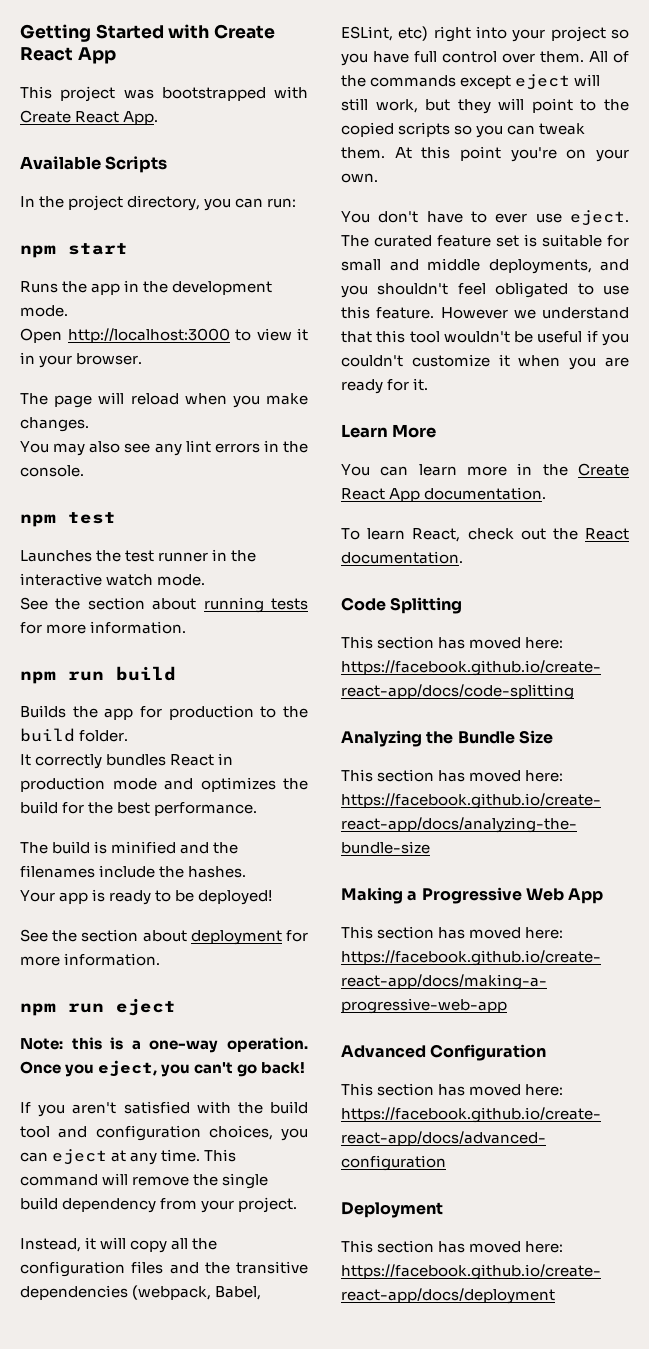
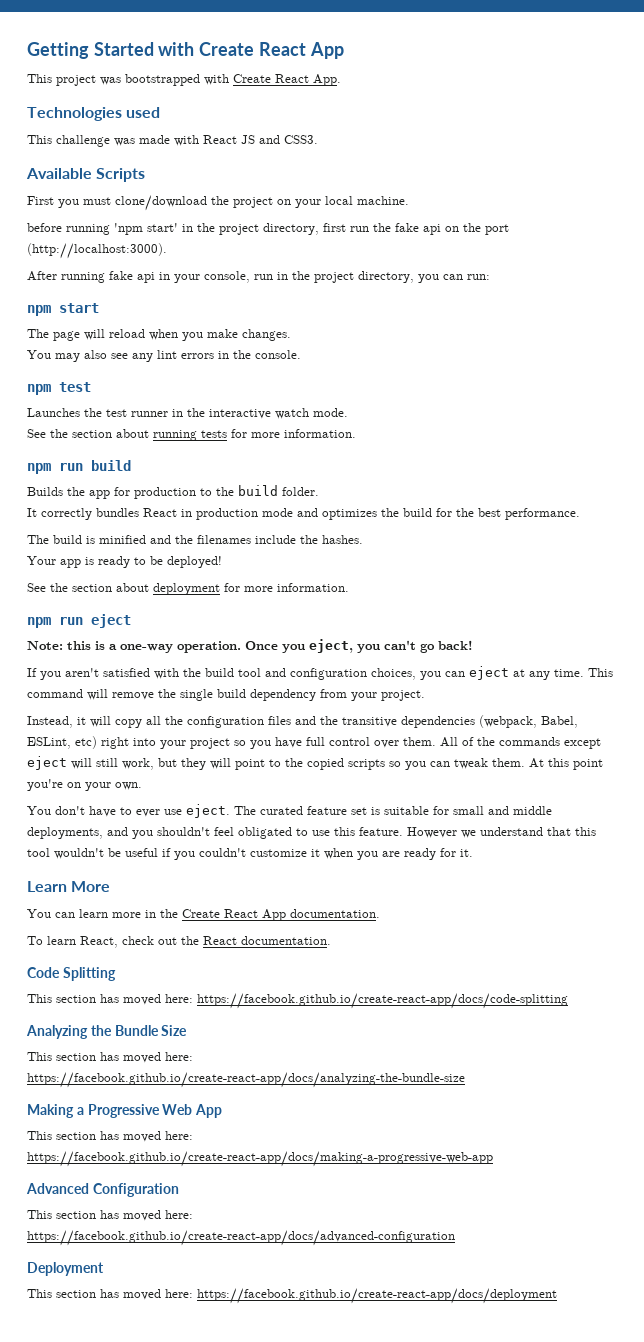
+ Technologies used
+ This challenge was made with React JS and CSS3.
  Available Scripts
- In the project directory, you can run:
+ First you must clone/download the project on your local machine.
+ before running 'npm start' in the project directory, first run the fake api on the port (http://localhost:3000).
+ After running fake api in your console, run in the project directory, you can run:
- Runs the app in the development mode.
- Open http://localhost:3000 to view it in your browser.

